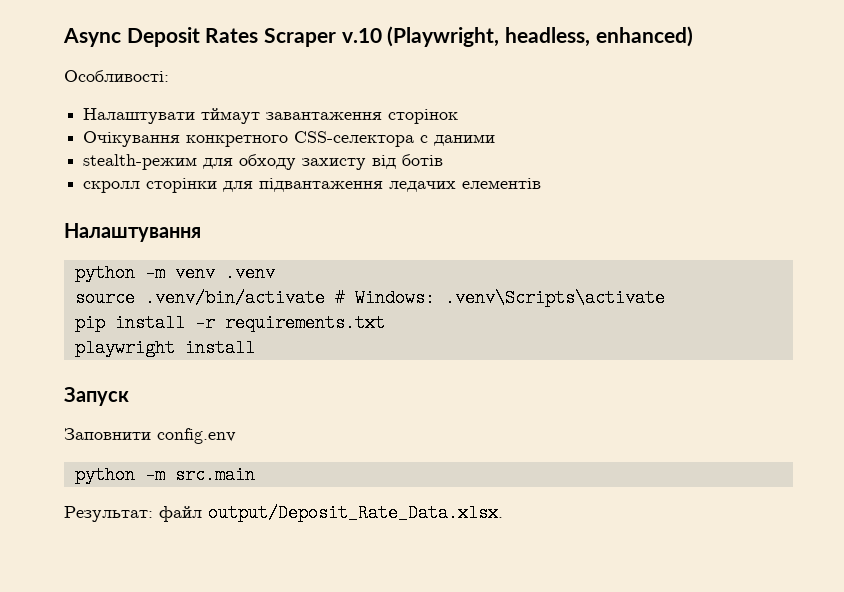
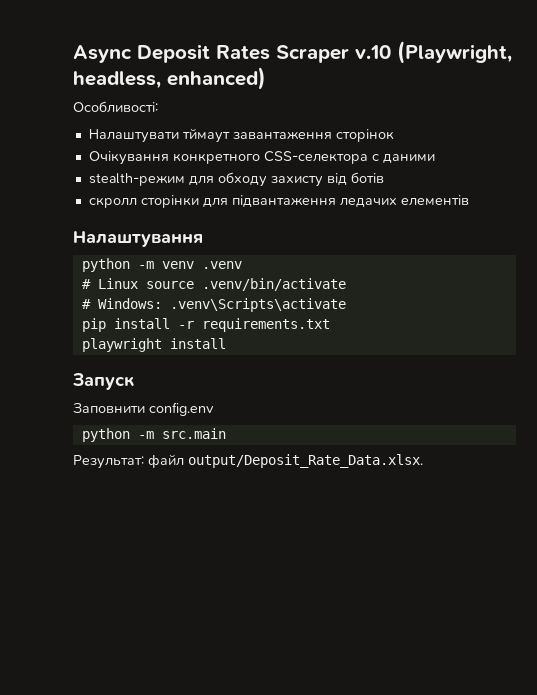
- source .venv/bin/activate # Windows: .venv\Scripts\activate
+ # Linux source .venv/bin/activate
+ # Windows: .venv\Scripts\activate

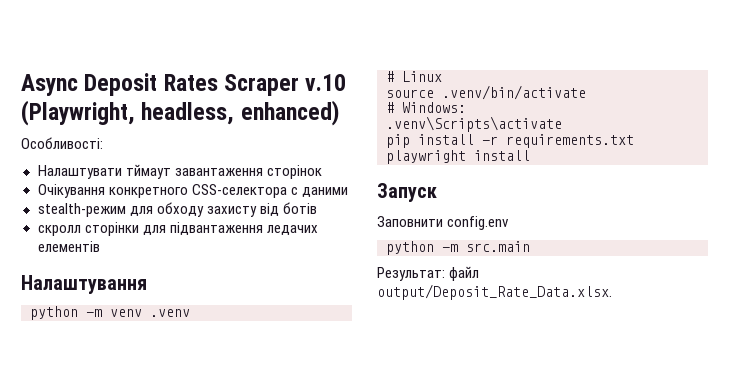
- # Linux source .venv/bin/activate
+ # Linux
+ source .venv/bin/activate
- # Windows: .venv\Scripts\activate
+ # Windows:
+ .venv\Scripts\activate

